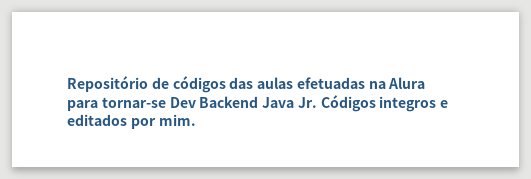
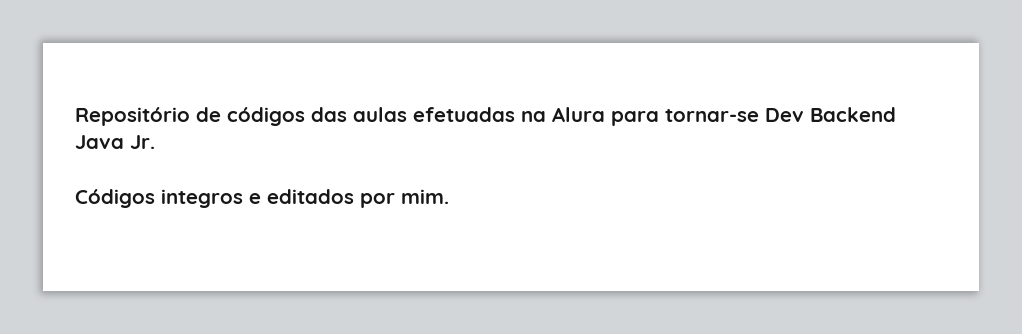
- Repositório de códigos das aulas efetuadas na Alura para tornar-se Dev Backend Java Jr. Códigos integros e editados por mim.
+ Repositório de códigos das aulas efetuadas na Alura para tornar-se Dev Backend Java Jr.
+ Códigos integros e editados por mim.

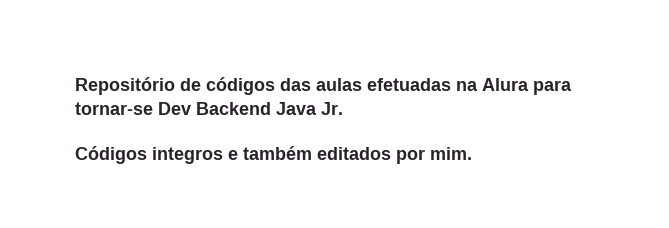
- Códigos integros e editados por mim.
+ Códigos integros e também editados por mim.

